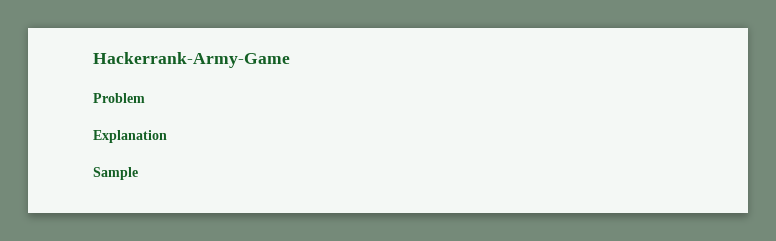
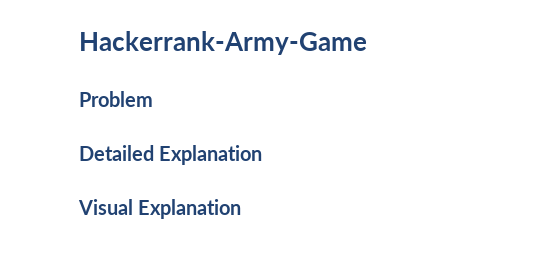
- Explanation
+ Detailed Explanation
- Sample
+ Visual Explanation

